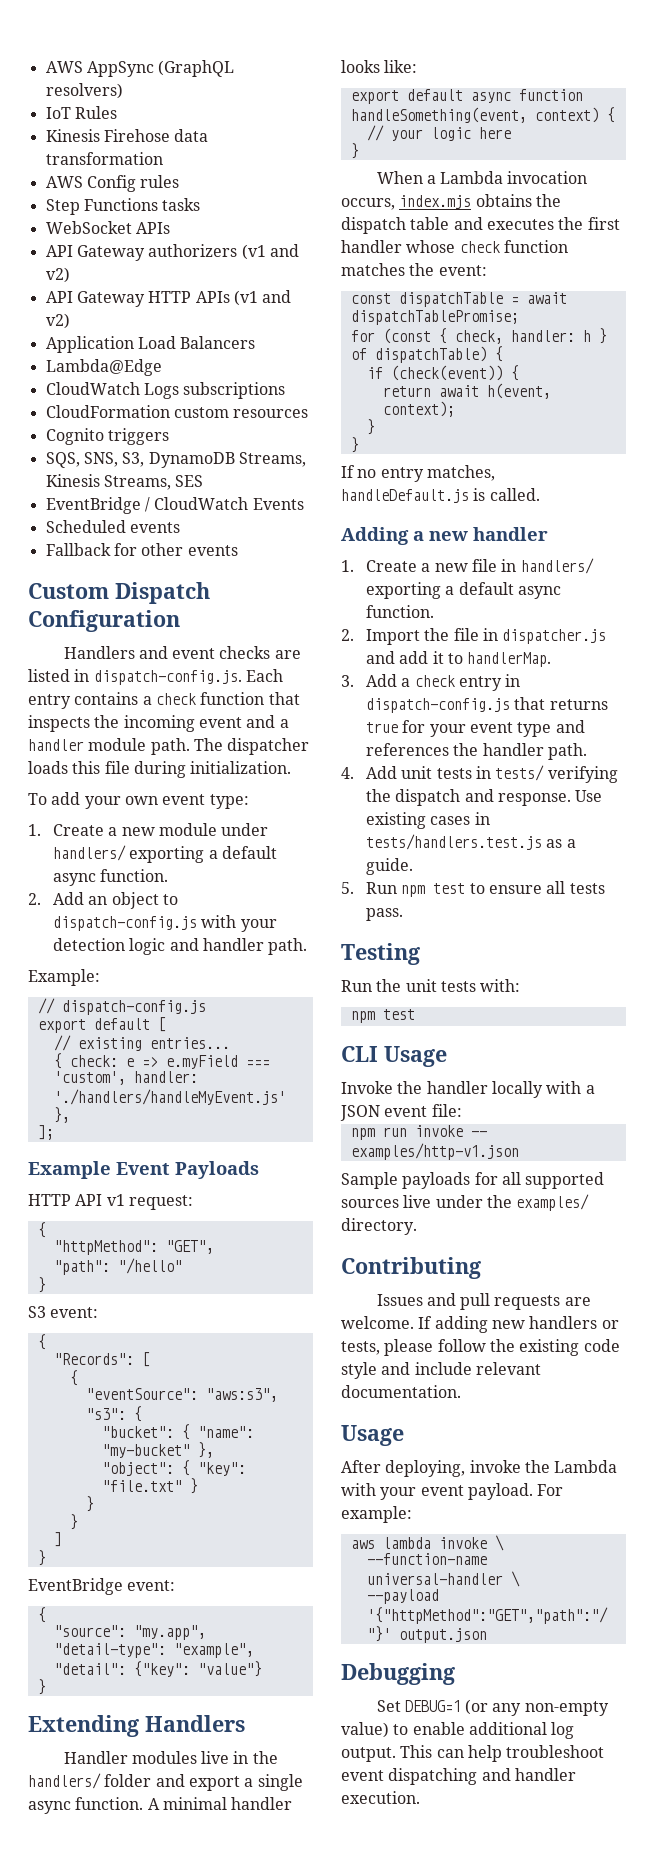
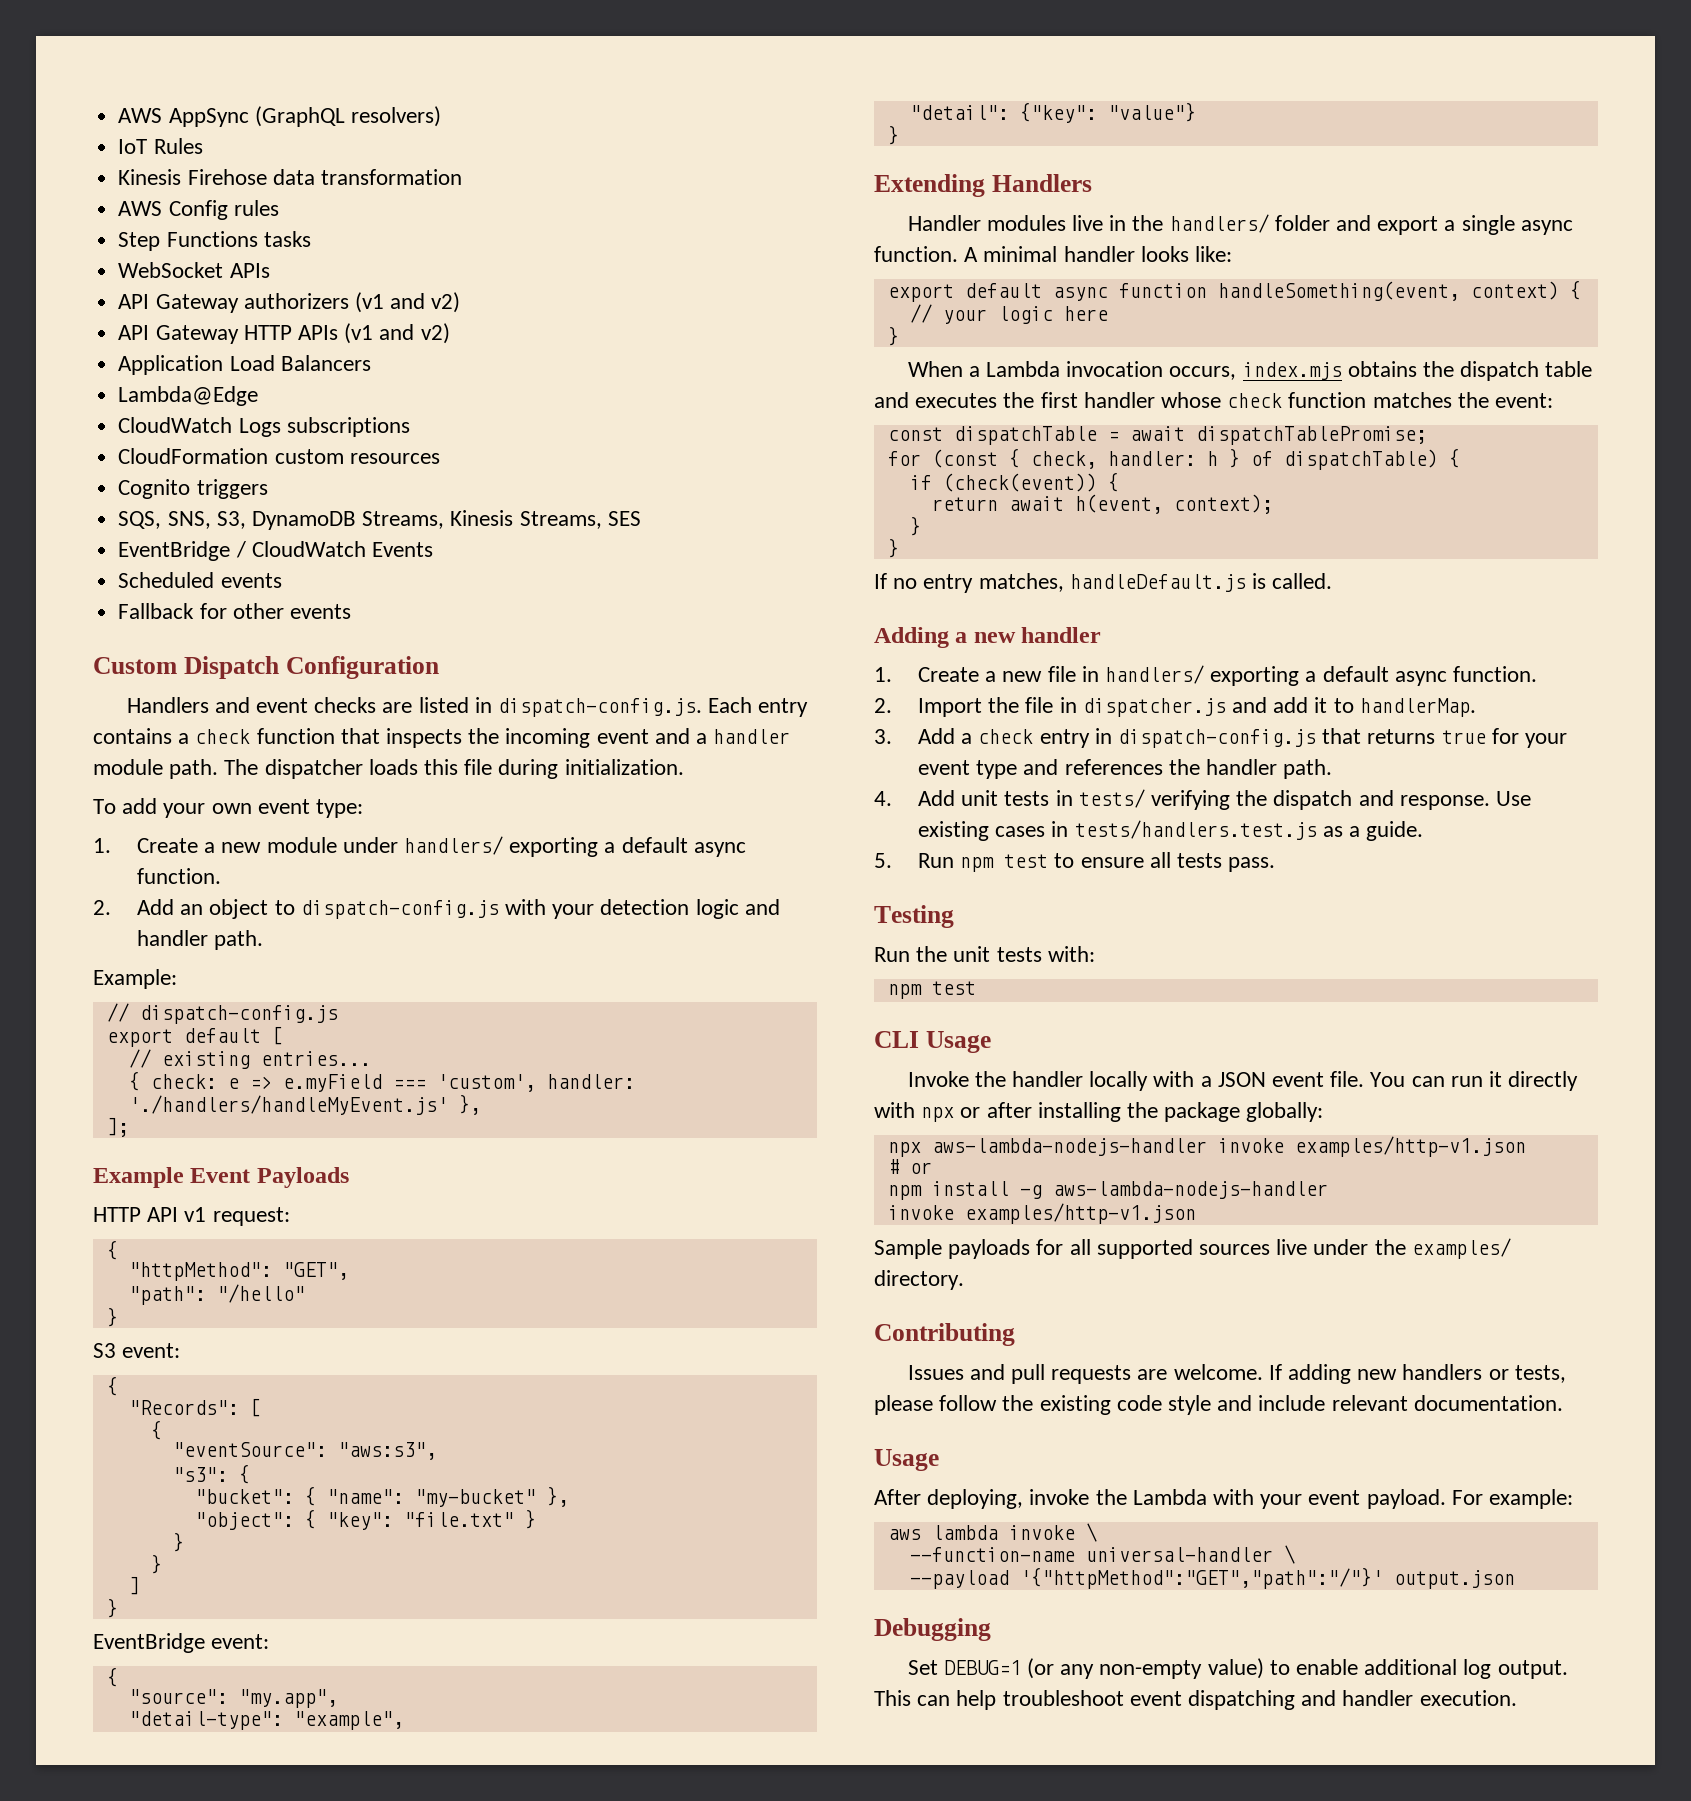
- Invoke the handler locally with a JSON event file:
- npm run invoke -- examples/http-v1.json
+ Invoke the handler locally with a JSON event file. You can run it directly with npx or after installing the package globally:
+ npx aws-lambda-nodejs-handler invoke examples/http-v1.json
+ # or
+ npm install -g aws-lambda-nodejs-handler
+ invoke examples/http-v1.json

